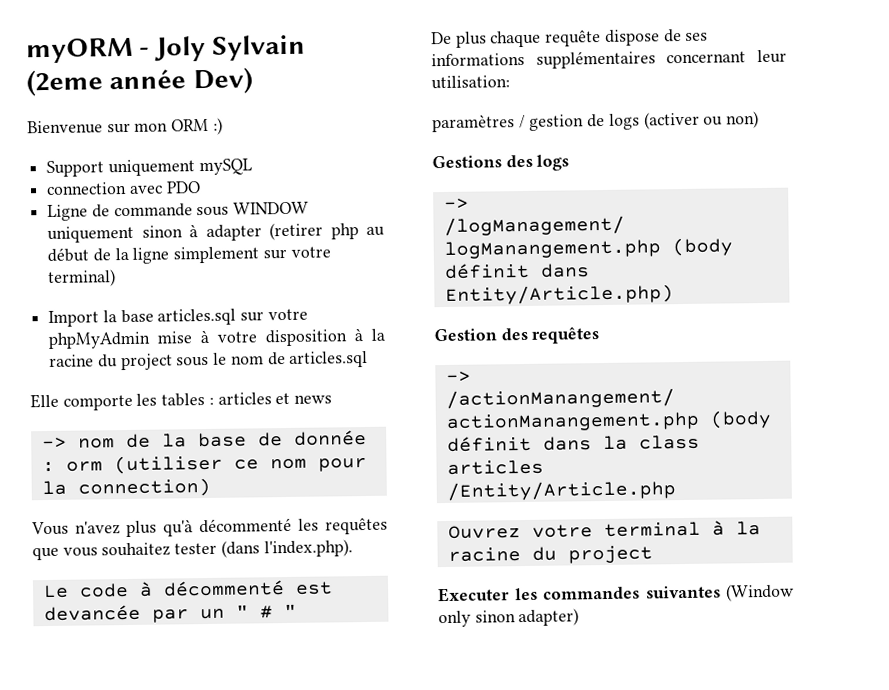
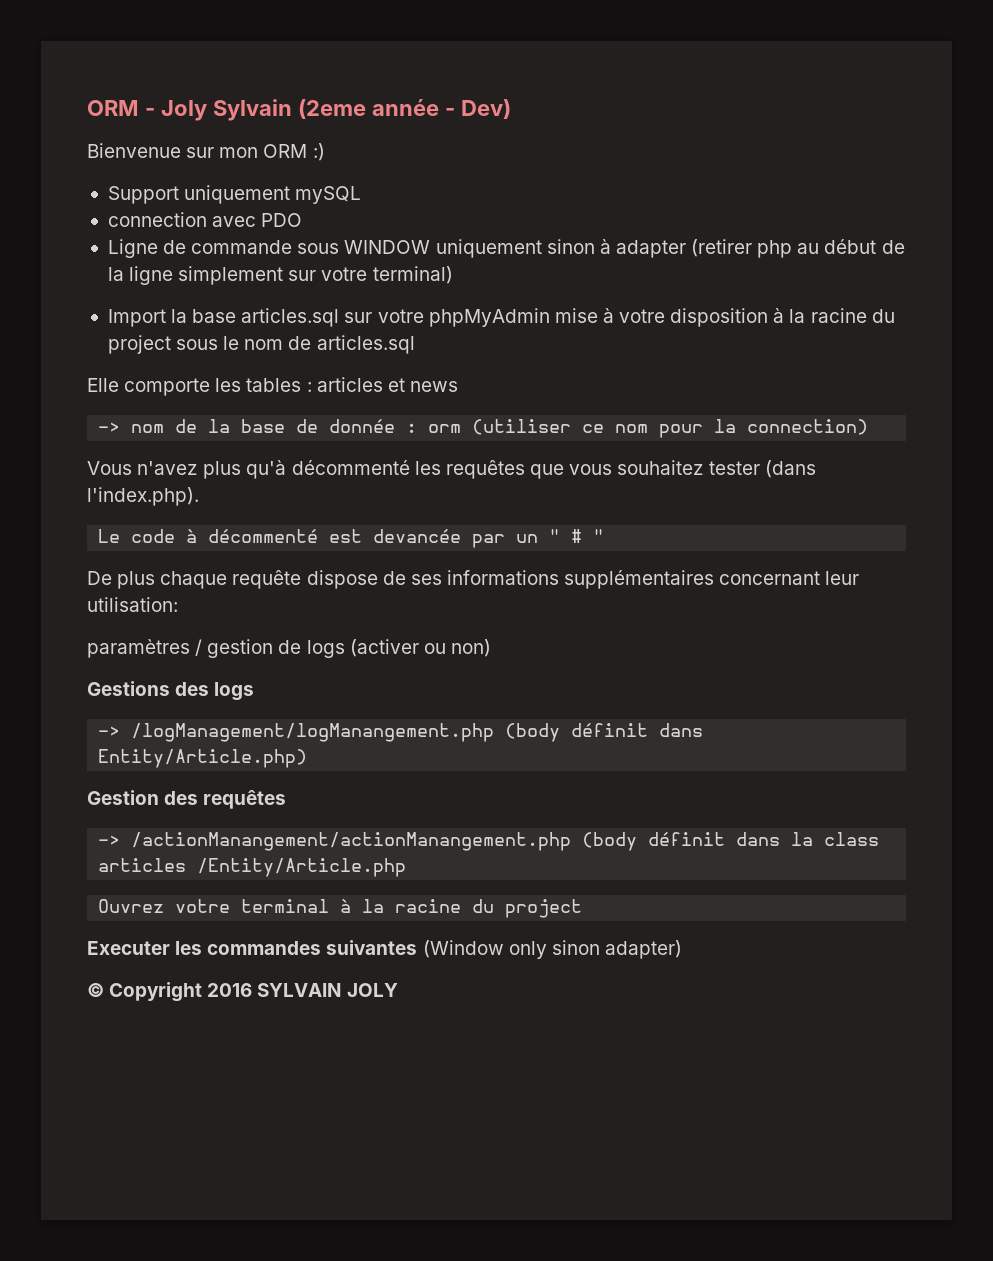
- myORM - Joly Sylvain (2eme année Dev)
+ ORM - Joly Sylvain (2eme année - Dev)
+ © Copyright 2016 SYLVAIN JOLY

